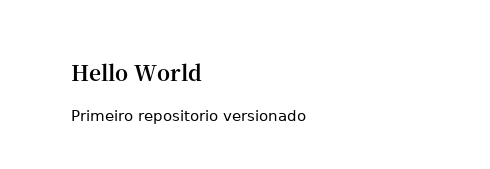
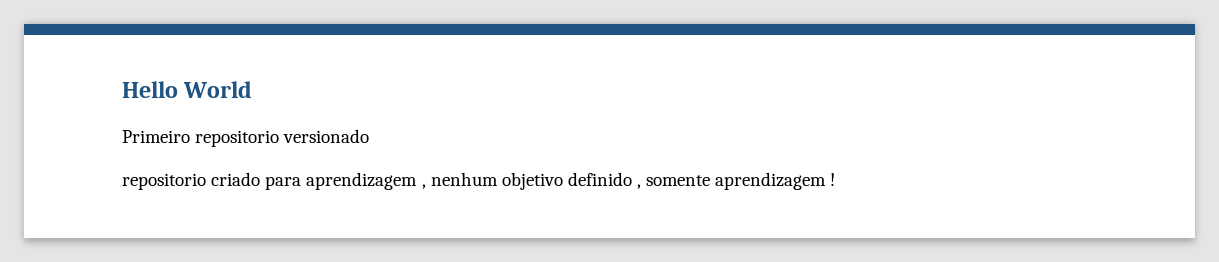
+ repositorio criado para aprendizagem , nenhum objetivo definido , somente aprendizagem !

